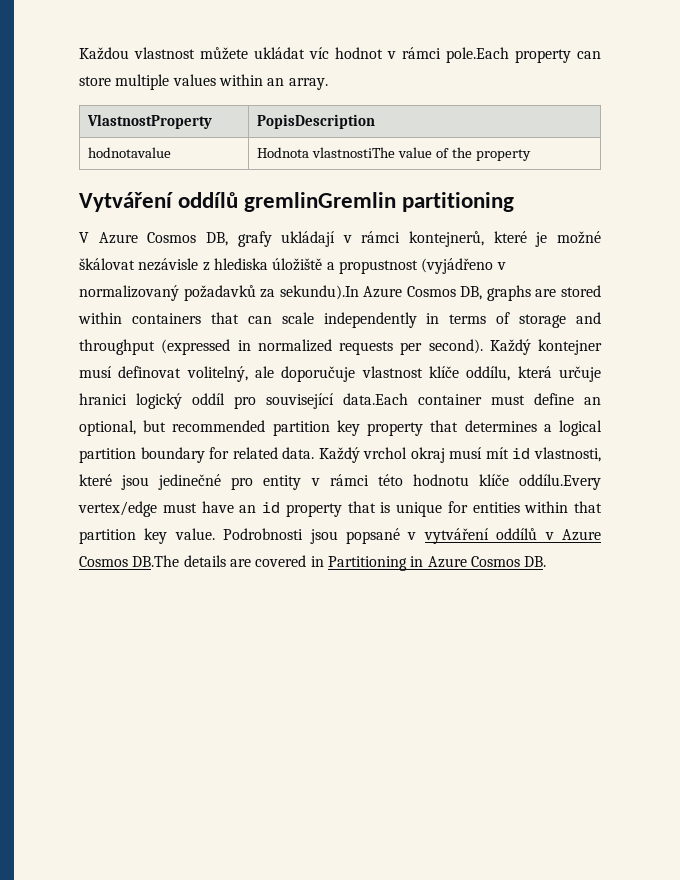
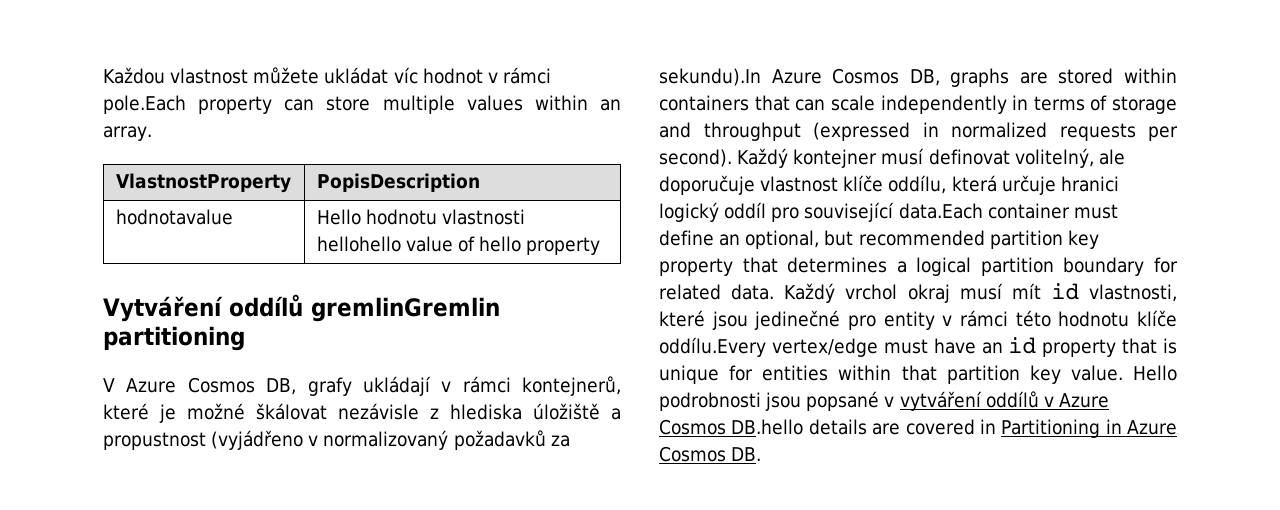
- hodnotavalue | Hodnota vlastnostiThe value of the property
+ hodnotavalue | Hello hodnotu vlastnosti hellohello value of hello property
- Podrobnosti jsou popsané v vytváření oddílů v Azure Cosmos DB.The details are covered in Partitioning in Azure Cosmos DB.
+ Hello podrobnosti jsou popsané v vytváření oddílů v Azure Cosmos DB.hello details are covered in Partitioning in Azure Cosmos DB.

